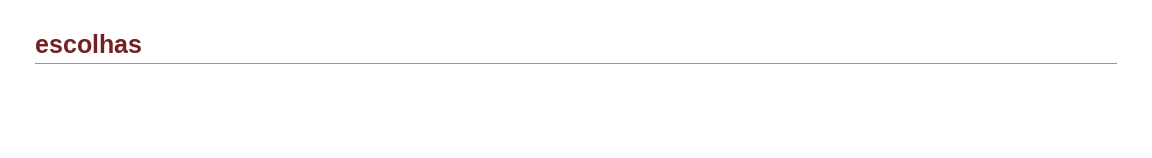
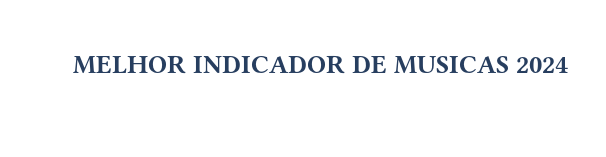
- escolhas
+ MELHOR INDICADOR DE MUSICAS 2024

